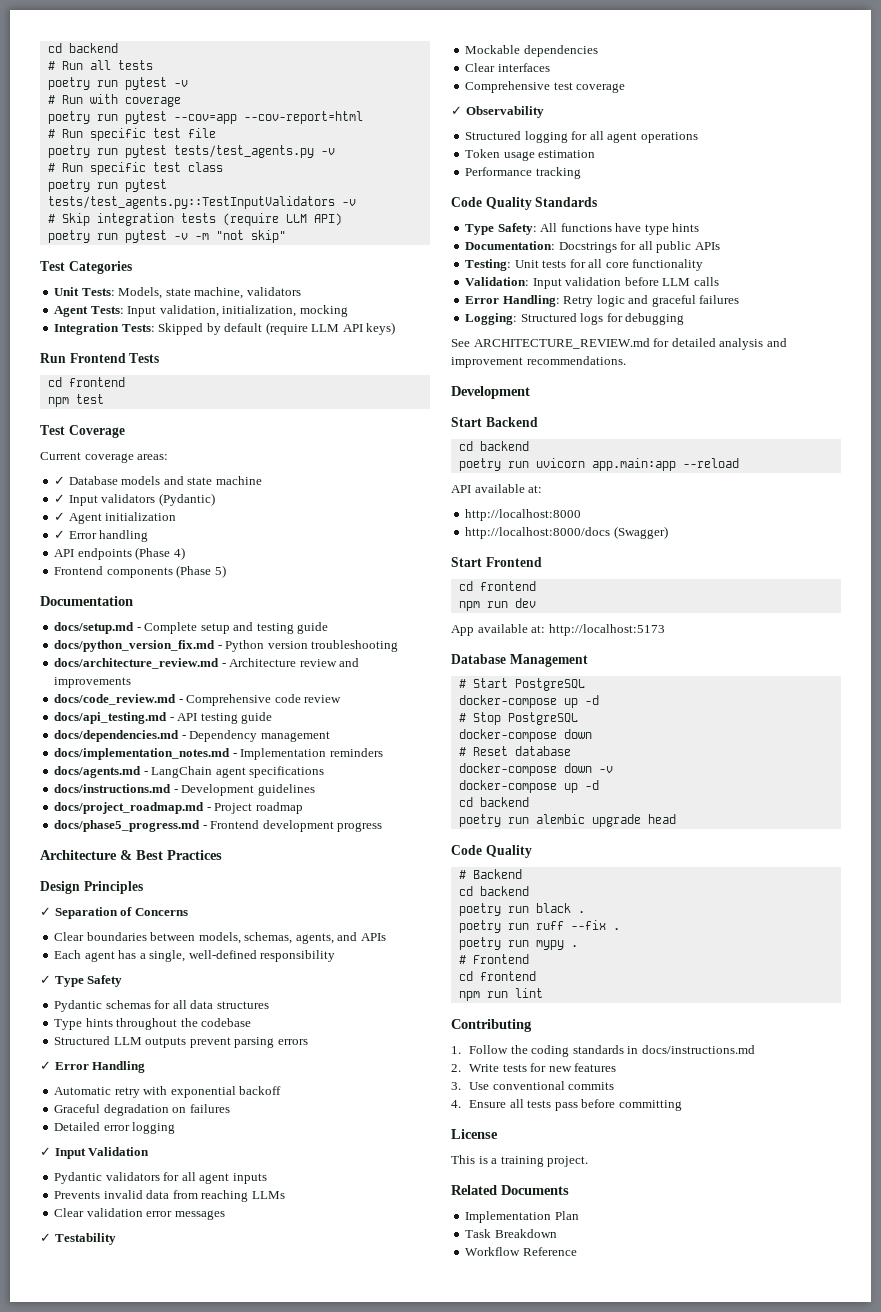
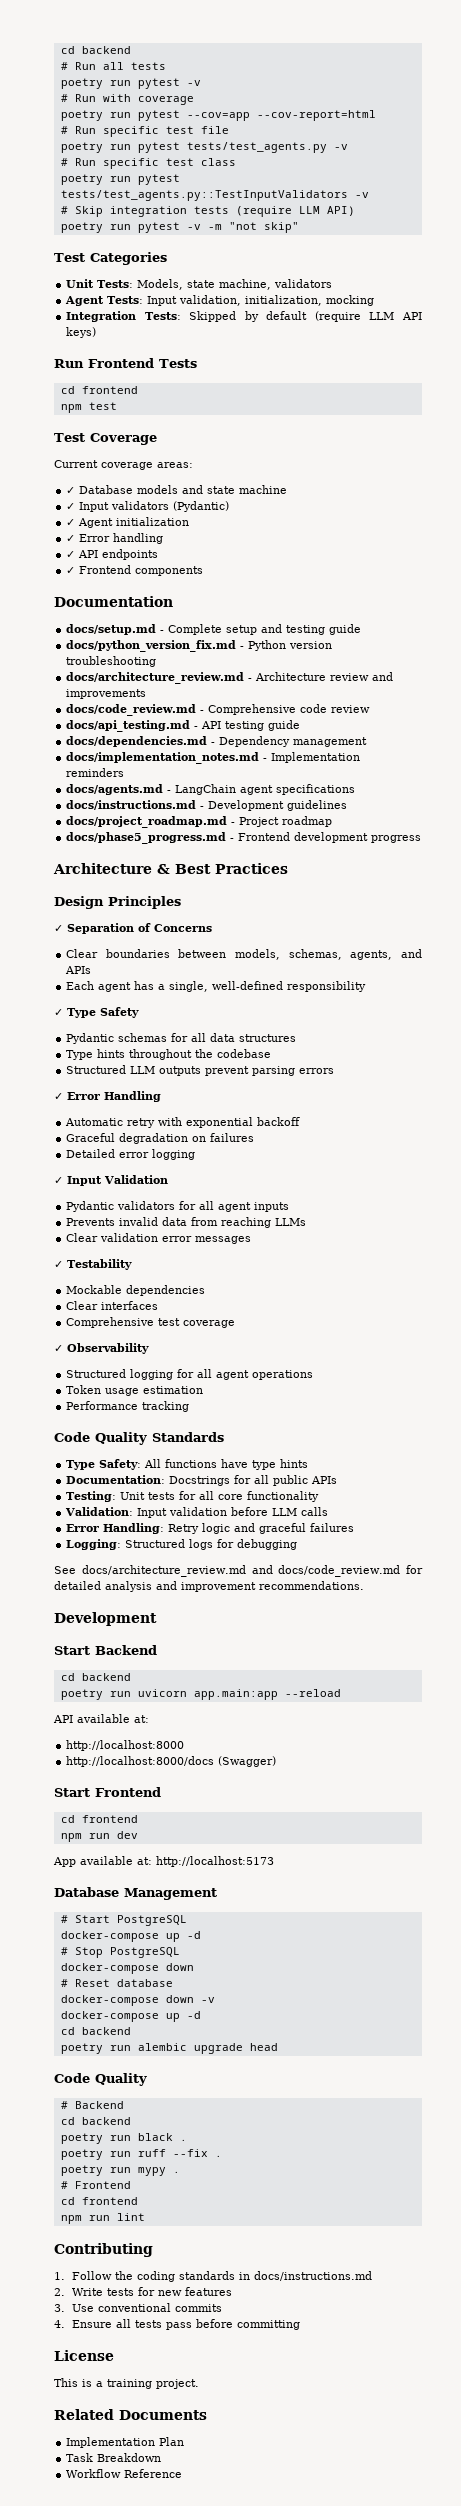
- API endpoints (Phase 4)
- Frontend components (Phase 5)
+ ✓ API endpoints
+ ✓ Frontend components
- See ARCHITECTURE_REVIEW.md for detailed analysis and improvement recommendations.
+ See docs/architecture_review.md and docs/code_review.md for detailed analysis and improvement recommendations.

